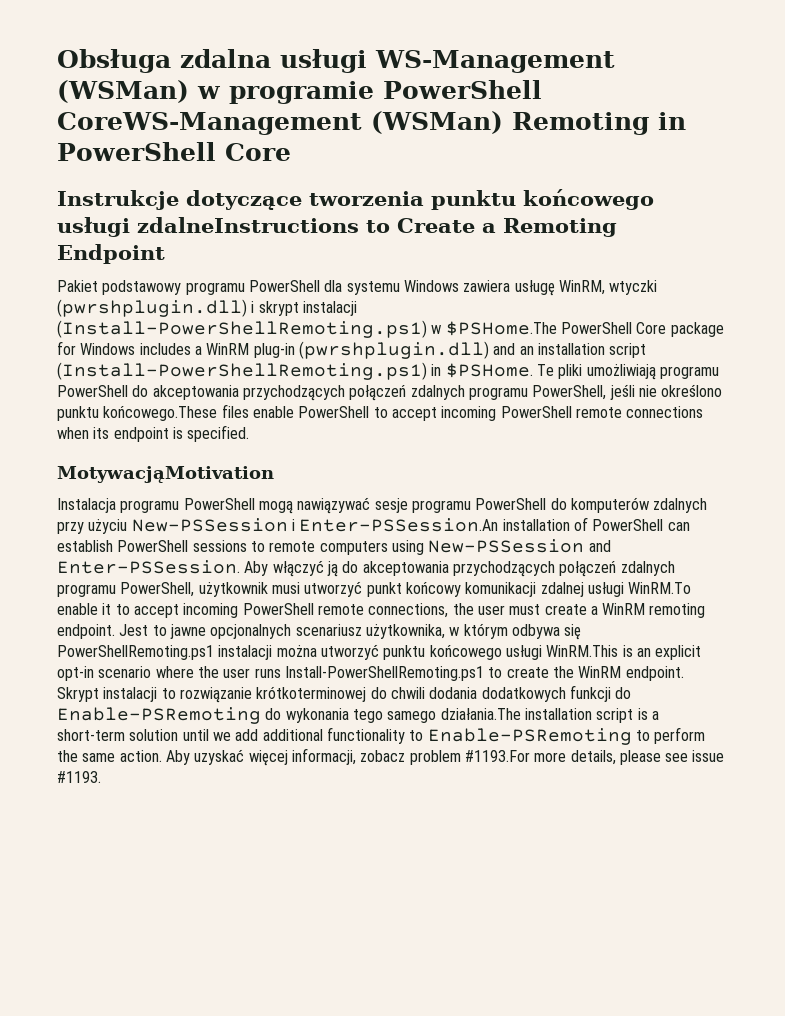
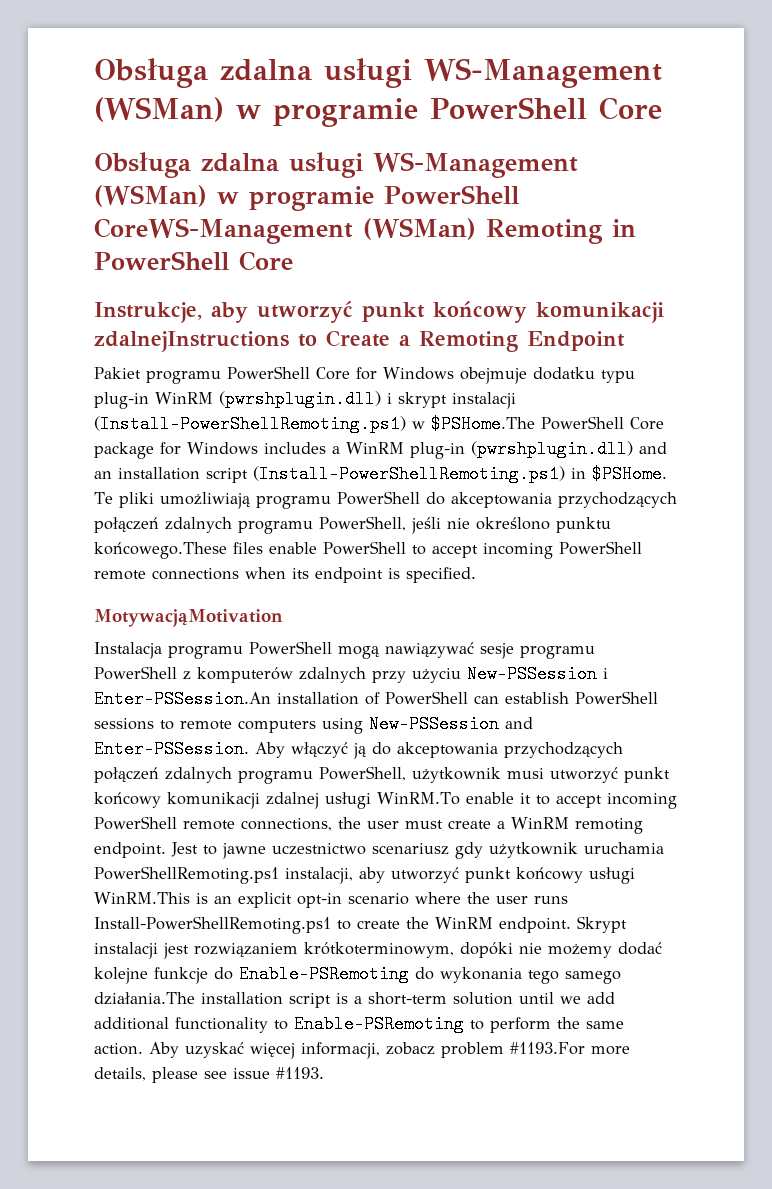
+ Obsługa zdalna usługi WS-Management (WSMan) w programie PowerShell Core
- Instrukcje dotyczące tworzenia punktu końcowego usługi zdalneInstructions to Create a Remoting Endpoint
+ Instrukcje, aby utworzyć punkt końcowy komunikacji zdalnejInstructions to Create a Remoting Endpoint
- Pakiet podstawowy programu PowerShell dla systemu Windows zawiera usługę WinRM, wtyczki (pwrshplugin.dll) i skrypt instalacji (Install-PowerShellRemoting.ps1) w $PSHome.The PowerShell Core package for Windows includes a WinRM plug-in (pwrshplugin.dll) and an installation script (Install-PowerShellRemoting.ps1) in $PSHome.
+ Pakiet programu PowerShell Core for Windows obejmuje dodatku typu plug-in WinRM (pwrshplugin.dll) i skrypt instalacji (Install-PowerShellRemoting.ps1) w $PSHome.The PowerShell Core package for Windows includes a WinRM plug-in (pwrshplugin.dll) and an installation script (Install-PowerShellRemoting.ps1) in $PSHome.
- Instalacja programu PowerShell mogą nawiązywać sesje programu PowerShell do komputerów zdalnych przy użyciu New-PSSession i Enter-PSSession.An installation of PowerShell can establish PowerShell sessions to remote computers using New-PSSession and Enter-PSSession.
+ Instalacja programu PowerShell mogą nawiązywać sesje programu PowerShell z komputerów zdalnych przy użyciu New-PSSession i Enter-PSSession.An installation of PowerShell can establish PowerShell sessions to remote computers using New-PSSession and Enter-PSSession.
- Jest to jawne opcjonalnych scenariusz użytkownika, w którym odbywa się PowerShellRemoting.ps1 instalacji można utworzyć punktu końcowego usługi WinRM.This is an explicit opt-in scenario where the user runs Install-PowerShellRemoting.ps1 to create the WinRM endpoint.
+ Jest to jawne uczestnictwo scenariusz gdy użytkownik uruchamia PowerShellRemoting.ps1 instalacji, aby utworzyć punkt końcowy usługi WinRM.This is an explicit opt-in scenario where the user runs Install-PowerShellRemoting.ps1 to create the WinRM endpoint.
- Skrypt instalacji to rozwiązanie krótkoterminowej do chwili dodania dodatkowych funkcji do Enable-PSRemoting do wykonania tego samego działania.The installation script is a short-term solution until we add additional functionality to Enable-PSRemoting to perform the same action.
+ Skrypt instalacji jest rozwiązaniem krótkoterminowym, dopóki nie możemy dodać kolejne funkcje do Enable-PSRemoting do wykonania tego samego działania.The installation script is a short-term solution until we add additional functionality to Enable-PSRemoting to perform the same action.

